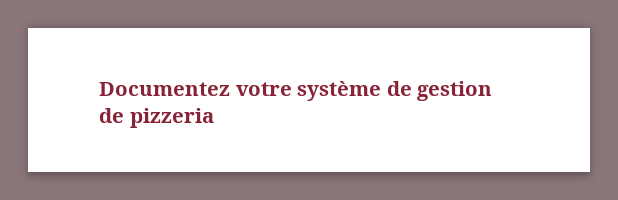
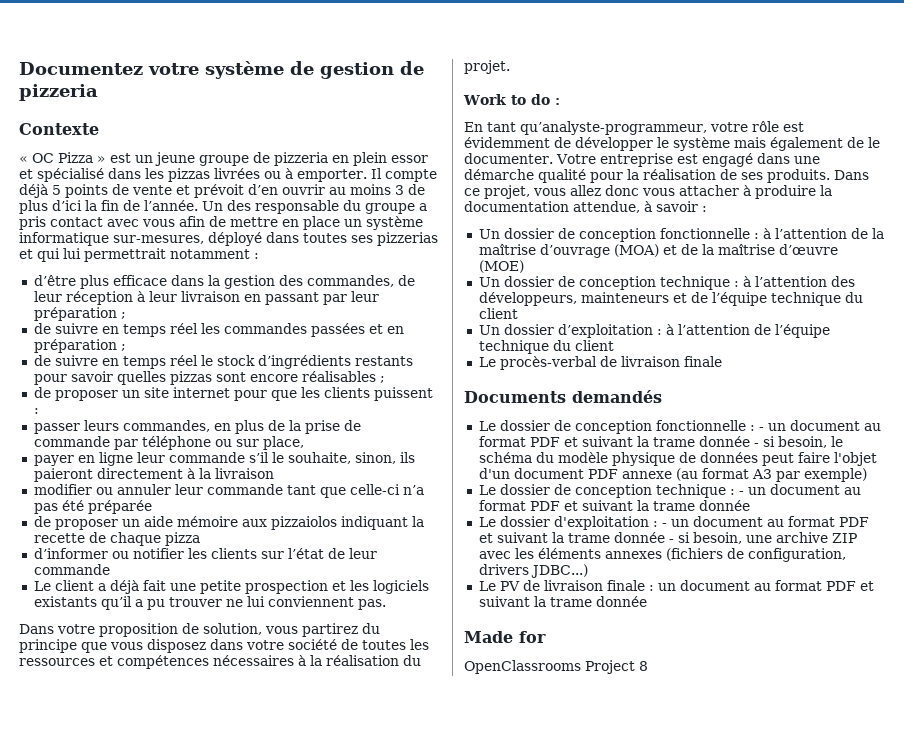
+ Contexte
+ « OC Pizza » est un jeune groupe de pizzeria en plein essor et spécialisé dans les pizzas livrées ou à emporter. Il compte déjà 5 points de vente et prévoit d’en ouvrir au moins 3 de plus d’ici la fin de l’année. Un des responsable du groupe a pris contact avec vous afin de mettre en place un système informatique sur-mesures, déployé dans toutes ses pizzerias et qui lui permettrait notamment :
+ d’être plus efficace dans la gestion des commandes, de leur réception à leur livraison en passant par leur préparation ;
+ de suivre en temps réel les commandes passées et en préparation ;
+ de suivre en temps réel le stock d’ingrédients restants pour savoir quelles pizzas sont encore réalisables ;
+ de proposer un site internet pour que les clients puissent :
+ passer leurs commandes, en plus de la prise de commande par téléphone ou sur place,
+ payer en ligne leur commande s’il le souhaite, sinon, ils paieront directement à la livraison
+ modifier ou annuler leur commande tant que celle-ci n’a pas été préparée
+ de proposer un aide mémoire aux pizzaiolos indiquant la recette de chaque pizza
+ d’informer ou notifier les clients sur l’état de leur commande
+ Le client a déjà fait une petite prospection et les logiciels existants qu’il a pu trouver ne lui conviennent pas.
+ Dans votre proposition de solution, vous partirez du principe que vous disposez dans votre société de toutes les ressources et compétences nécessaires à la réalisation du projet.
+ Work to do :
+ En tant qu’analyste-programmeur, votre rôle est évidemment de développer le système mais également de le documenter. Votre entreprise est engagé dans une démarche qualité pour la réalisation de ses produits. Dans ce projet, vous allez donc vous attacher à produire la documentation attendue, à savoir :
+ Un dossier de conception fonctionnelle : à l’attention de la maîtrise d’ouvrage (MOA) et de la maîtrise d’œuvre (MOE)
+ Un dossier de conception technique : à l’attention des développeurs, mainteneurs et de l’équipe technique du client
+ Un dossier d’exploitation : à l’attention de l’équipe technique du client
+ Le procès-verbal de livraison finale
+ Documents demandés
+ Le dossier de conception fonctionnelle : - un document au format PDF et suivant la trame donnée - si besoin, le schéma du modèle physique de données peut faire l'objet d'un document PDF annexe (au format A3 par exemple)
+ Le dossier de conception technique : - un document au format PDF et suivant la trame donnée
+ Le dossier d'exploitation : - un document au format PDF et suivant la trame donnée - si besoin, une archive ZIP avec les éléments annexes (fichiers de configuration, drivers JDBC...)
+ Le PV de livraison finale : un document au format PDF et suivant la trame donnée
+ Made for
+ OpenClassrooms Project 8

